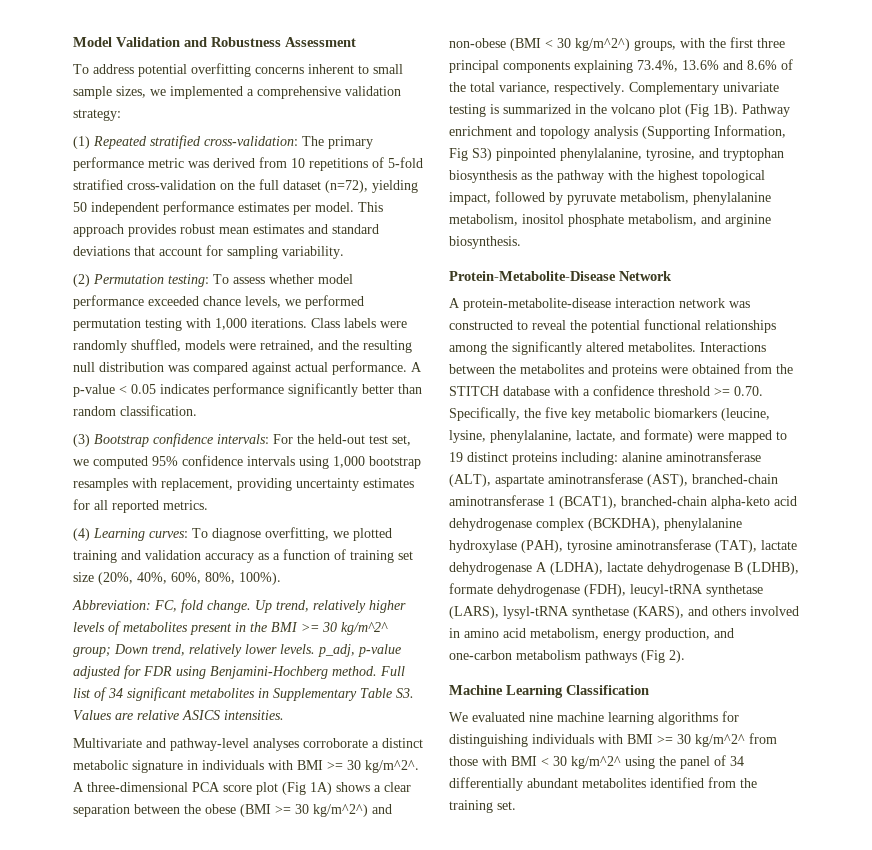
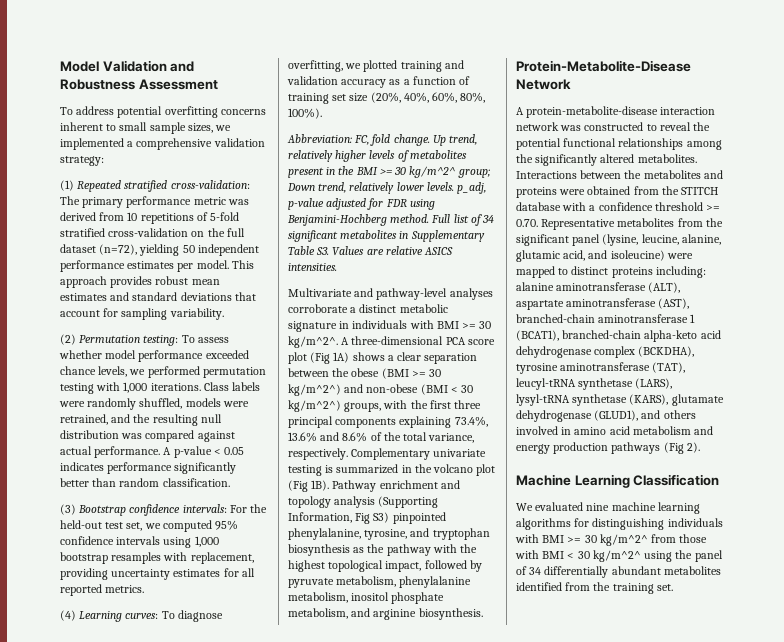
- Interactions between the metabolites and proteins were obtained from the STITCH database with a confidence threshold >= 0.70. Specifically, the five key metabolic biomarkers (leucine, lysine, phenylalanine, lactate, and formate) were mapped to 19 distinct proteins including: alanine aminotransferase (ALT), aspartate aminotransferase (AST), branched-chain aminotransferase 1 (BCAT1), branched-chain alpha-keto acid dehydrogenase complex (BCKDHA), phenylalanine hydroxylase (PAH), tyrosine aminotransferase (TAT), lactate dehydrogenase A (LDHA), lactate dehydrogenase B (LDHB), formate dehydrogenase (FDH), leucyl-tRNA synthetase (LARS), lysyl-tRNA synthetase (KARS), and others involved in amino acid metabolism, energy production, and one-carbon metabolism pathways (Fig 2).
+ Interactions between the metabolites and proteins were obtained from the STITCH database with a confidence threshold >= 0.70. Representative metabolites from the significant panel (lysine, leucine, alanine, glutamic acid, and isoleucine) were mapped to distinct proteins including: alanine aminotransferase (ALT), aspartate aminotransferase (AST), branched-chain aminotransferase 1 (BCAT1), branched-chain alpha-keto acid dehydrogenase complex (BCKDHA), tyrosine aminotransferase (TAT), leucyl-tRNA synthetase (LARS), lysyl-tRNA synthetase (KARS), glutamate dehydrogenase (GLUD1), and others involved in amino acid metabolism and energy production pathways (Fig 2).

